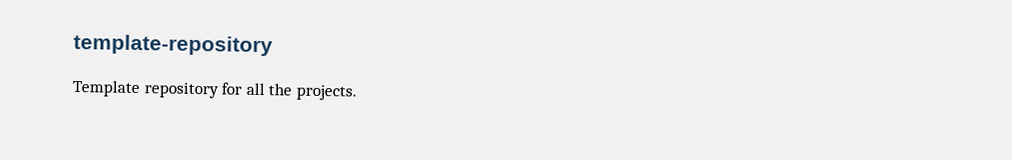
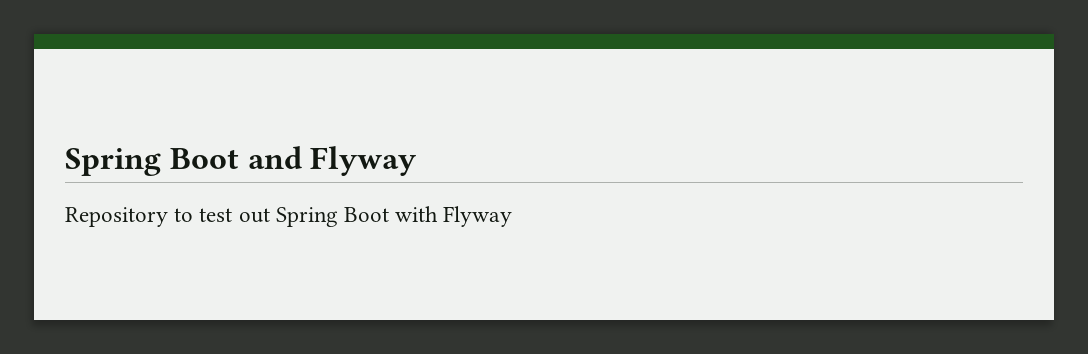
- template-repository
- Template repository for all the projects.
+ Spring Boot and Flyway
+ Repository to test out Spring Boot with Flyway

